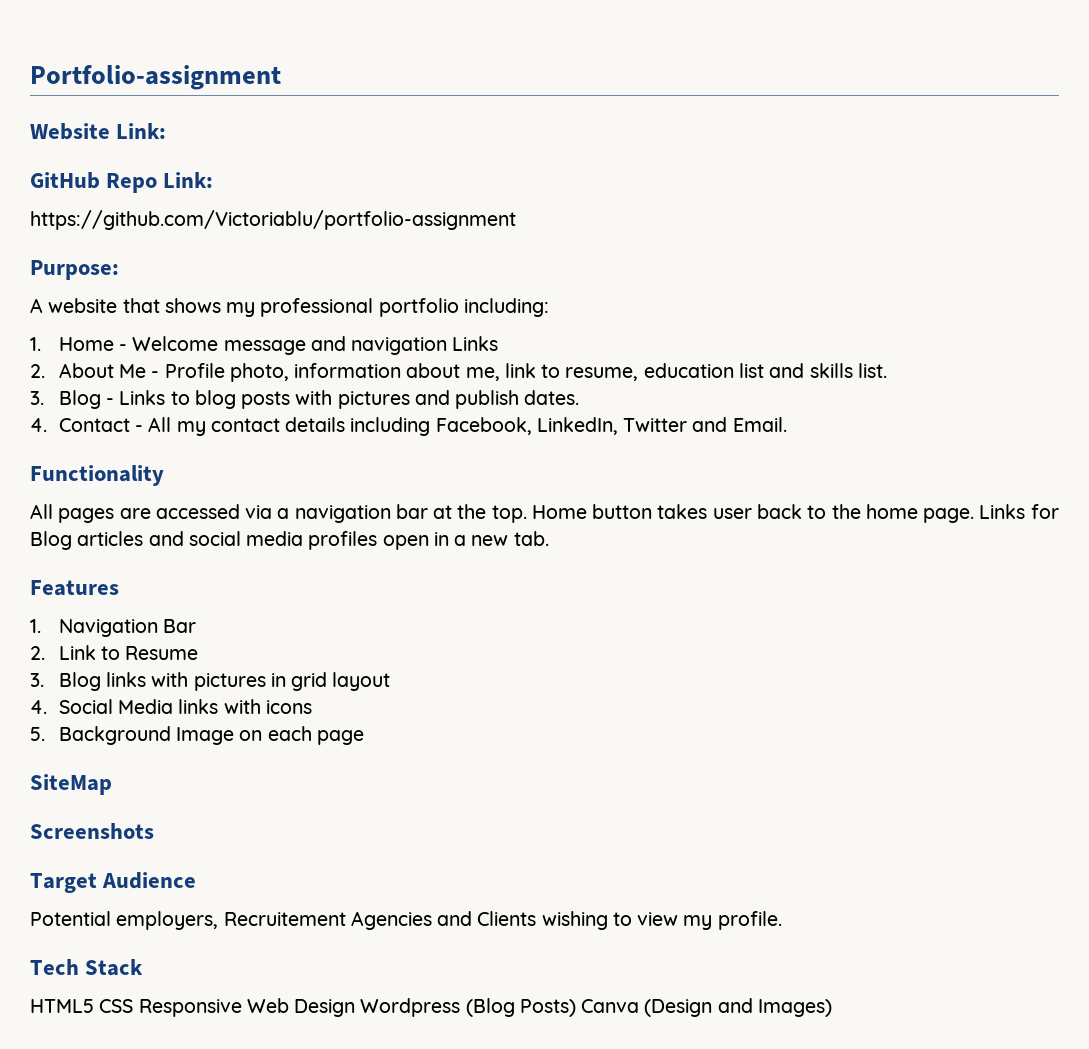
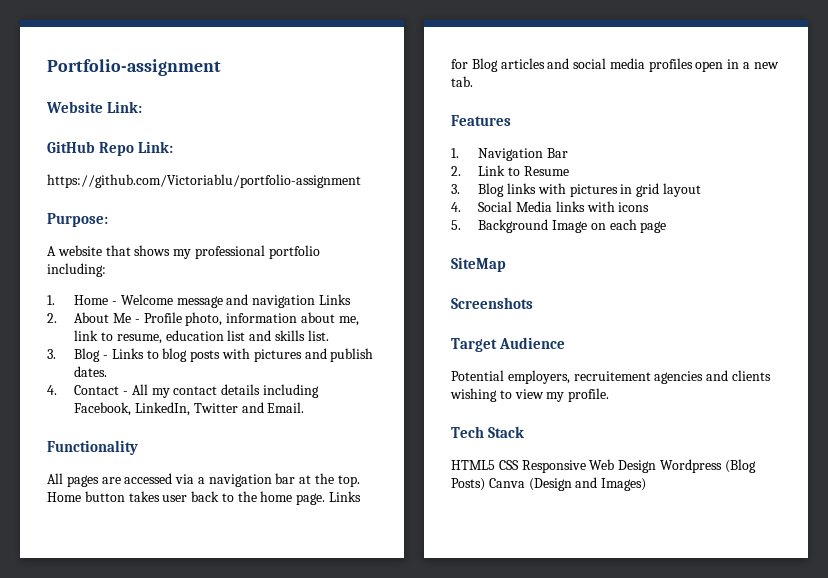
- Potential employers, Recruitement Agencies and Clients wishing to view my profile.
+ Potential employers, recruitement agencies and clients wishing to view my profile.

